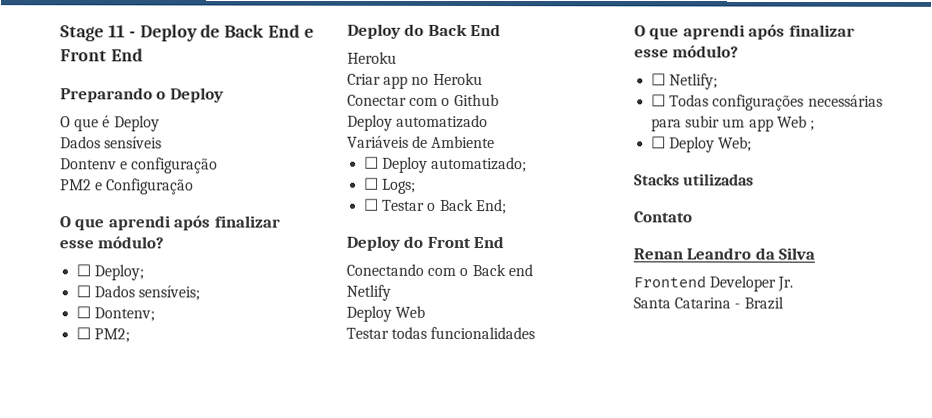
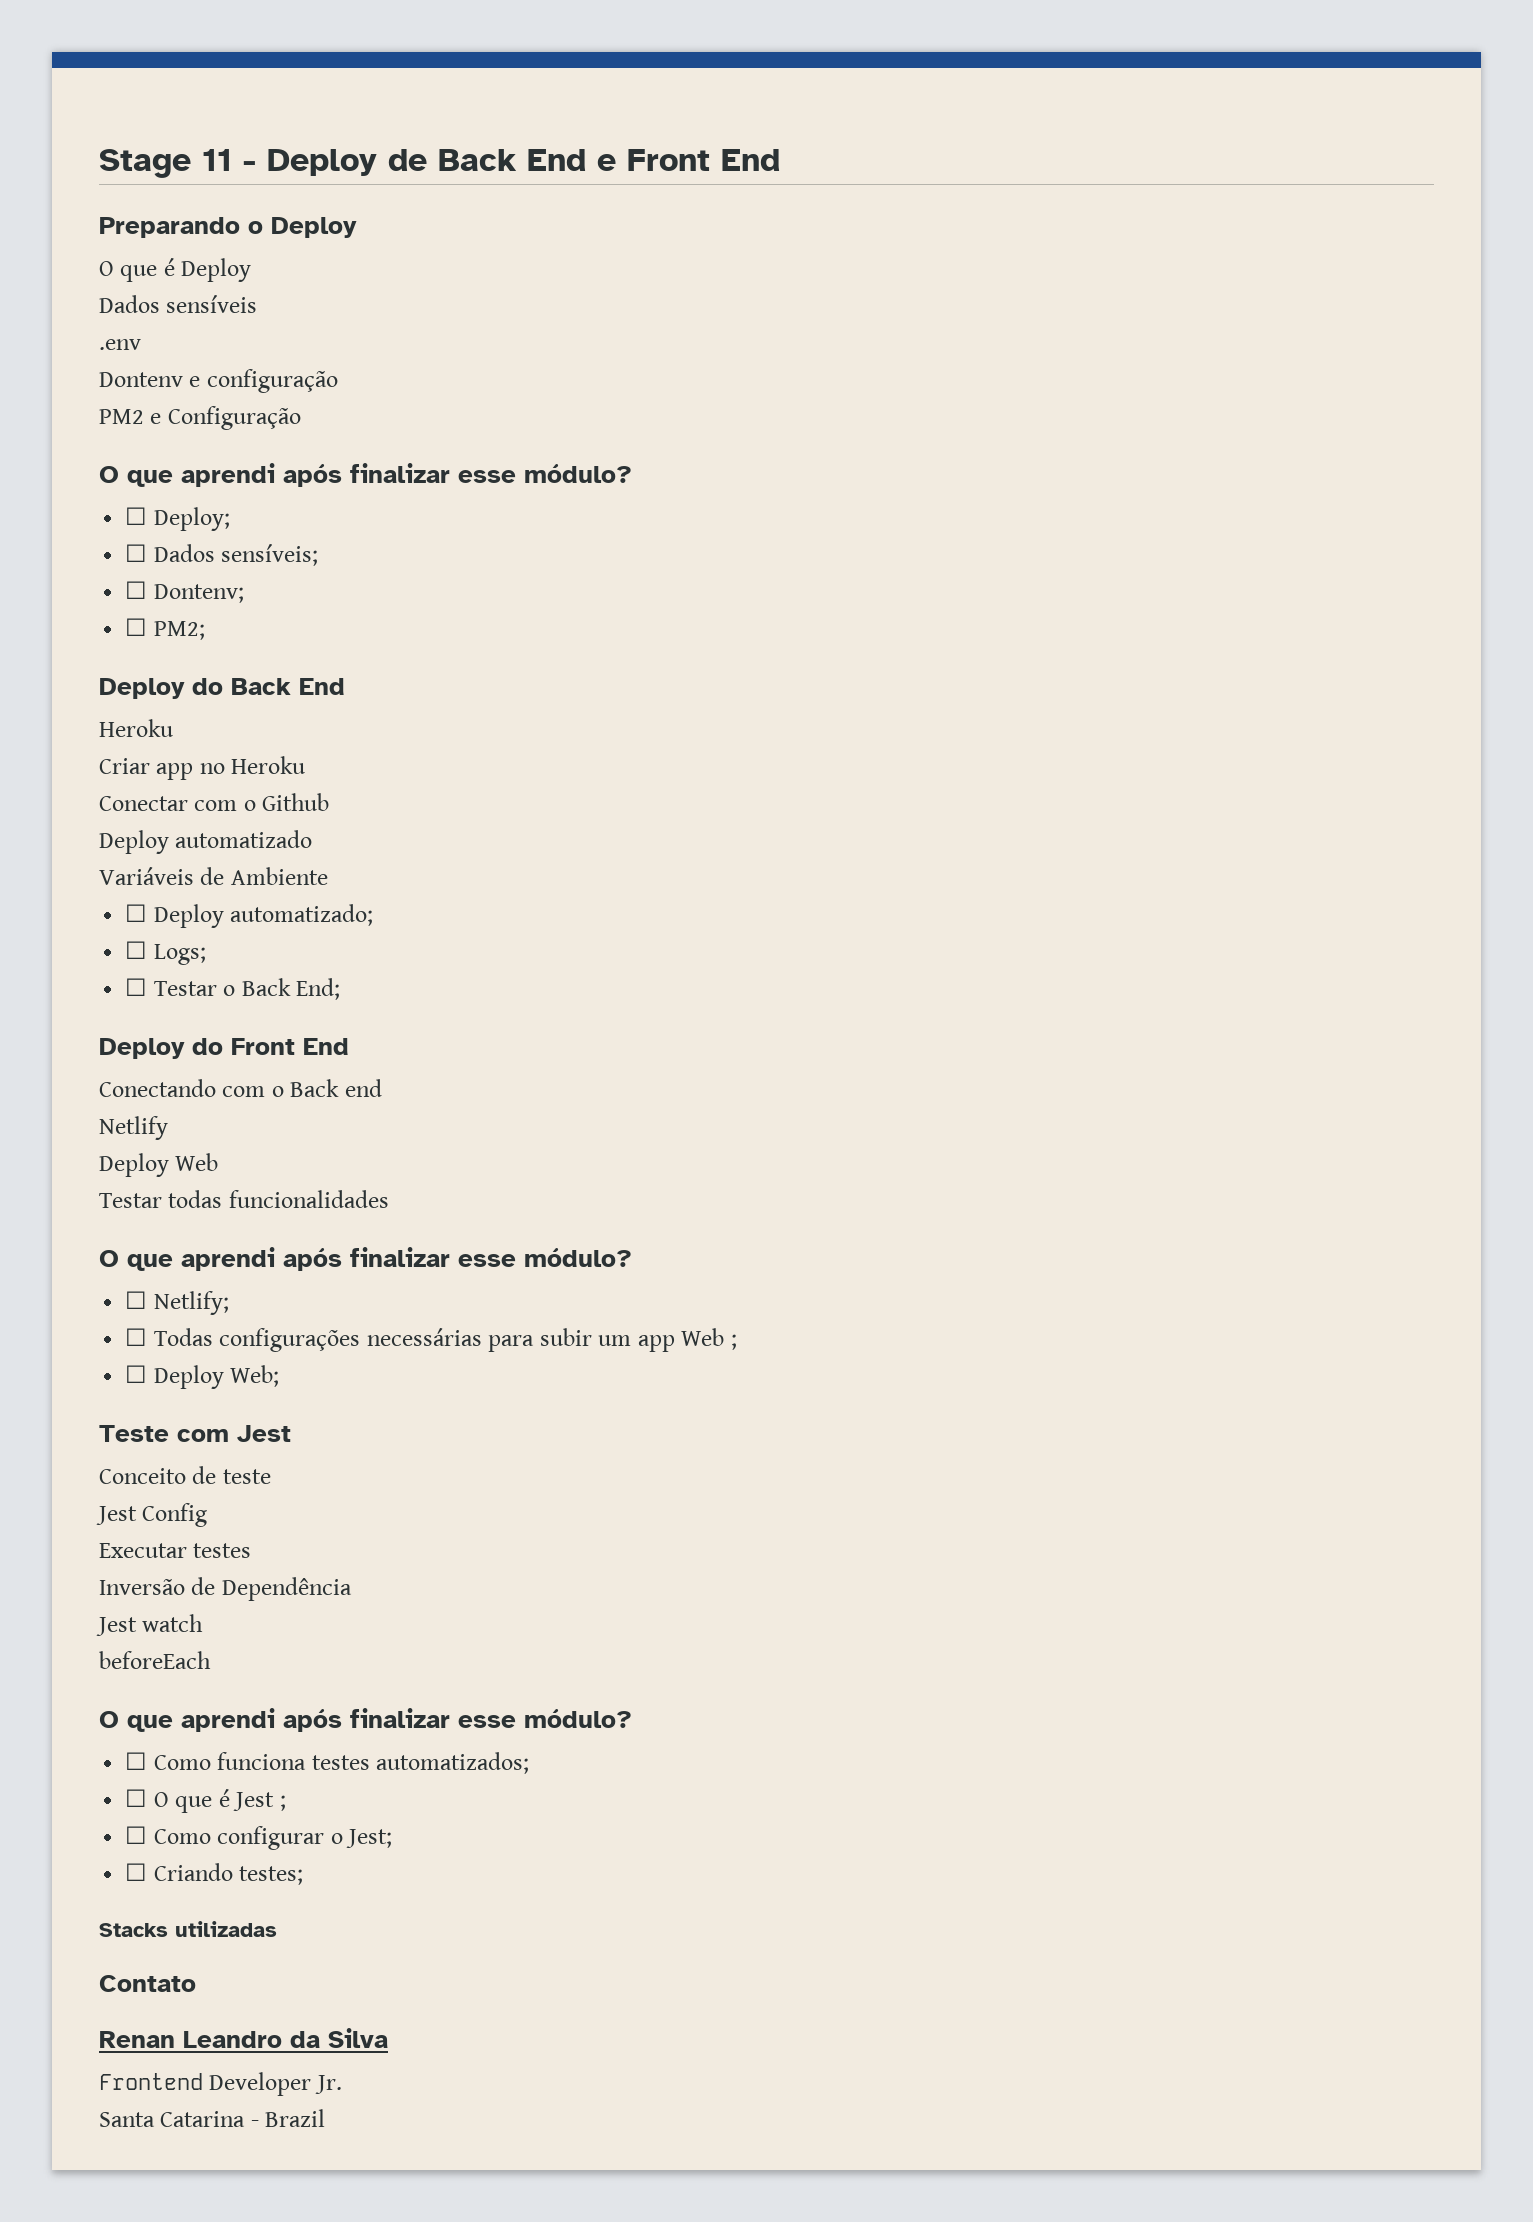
+ .env
+ Teste com Jest
+ Conceito de teste
+ Jest Config
+ Executar testes
+ Inversão de Dependência
+ Jest watch
+ beforeEach
+ O que aprendi após finalizar esse módulo?
+ ☐ Como funciona testes automatizados;
+ ☐ O que é Jest ;
+ ☐ Como configurar o Jest;
+ ☐ Criando testes;

